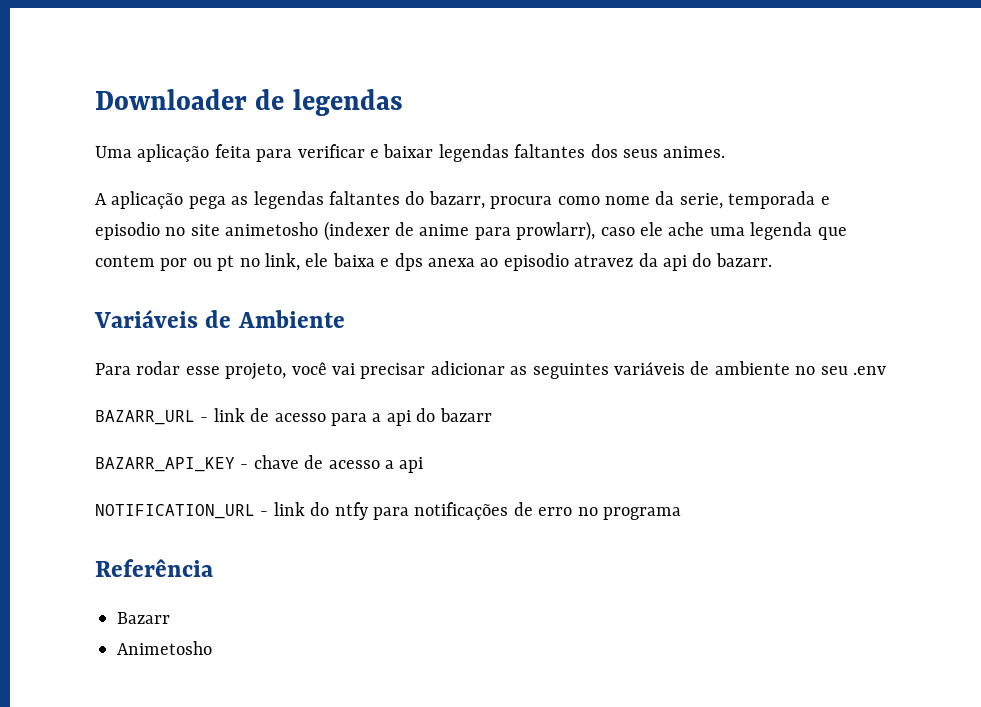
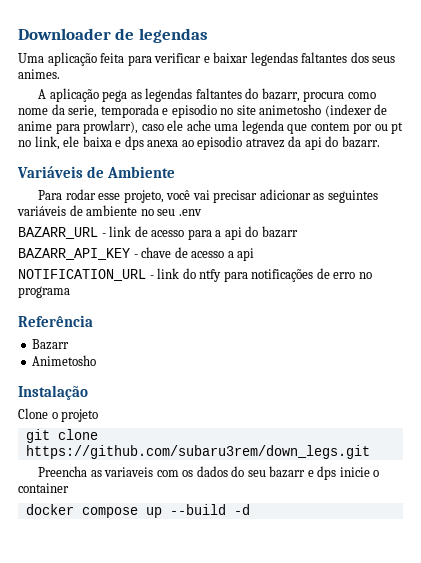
+ Instalação
+ Clone o projeto
+ git clone https://github.com/subaru3rem/down_legs.git
+ Preencha as variaveis com os dados do seu bazarr e dps inicie o container
+ docker compose up --build -d

